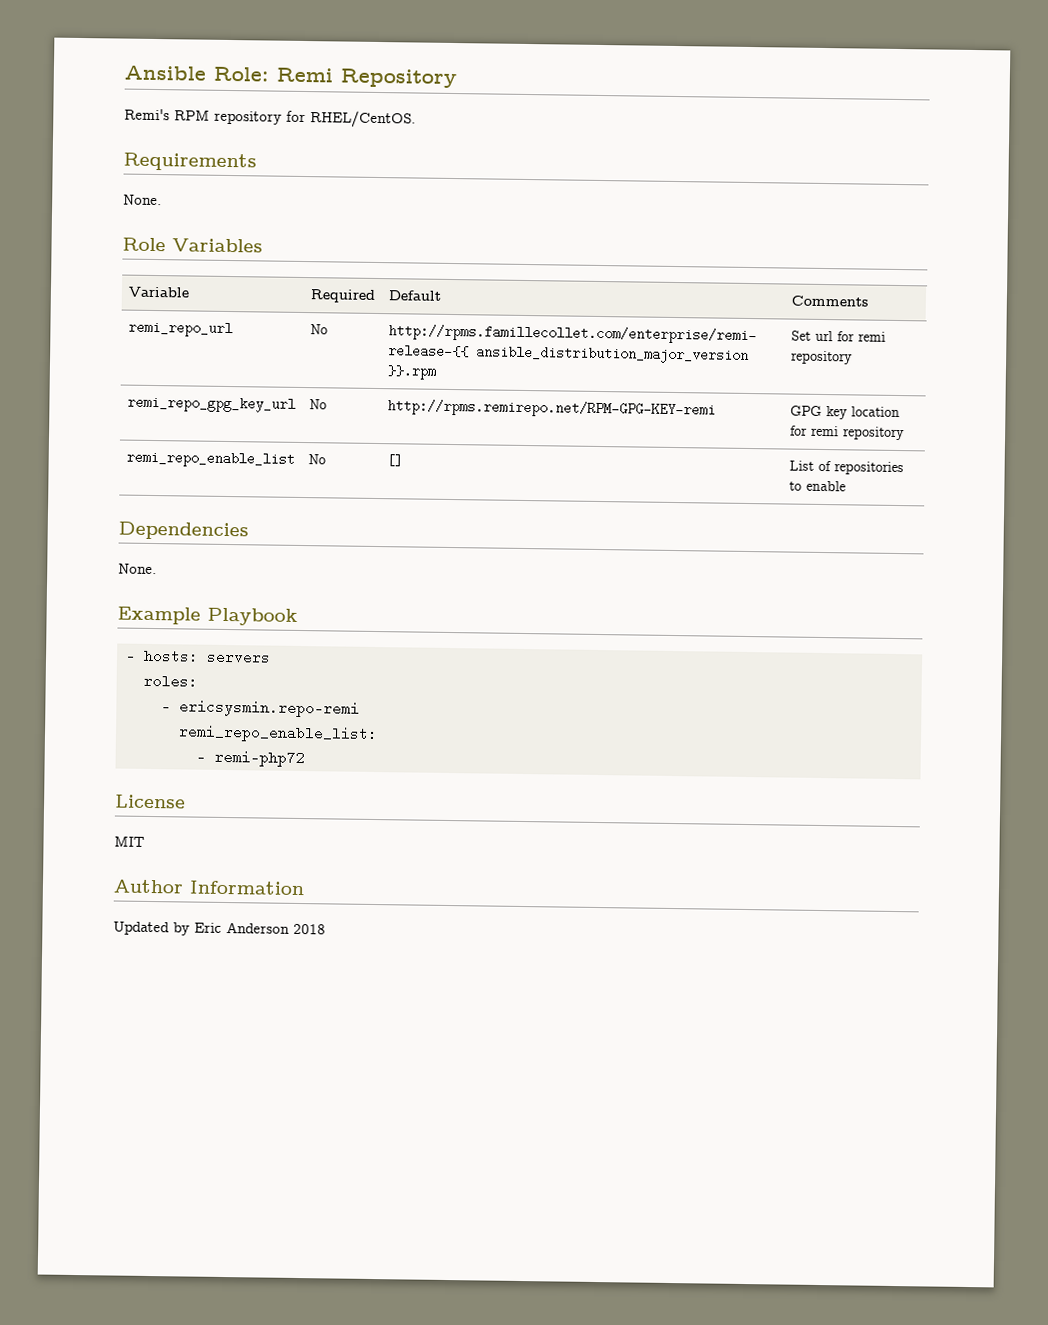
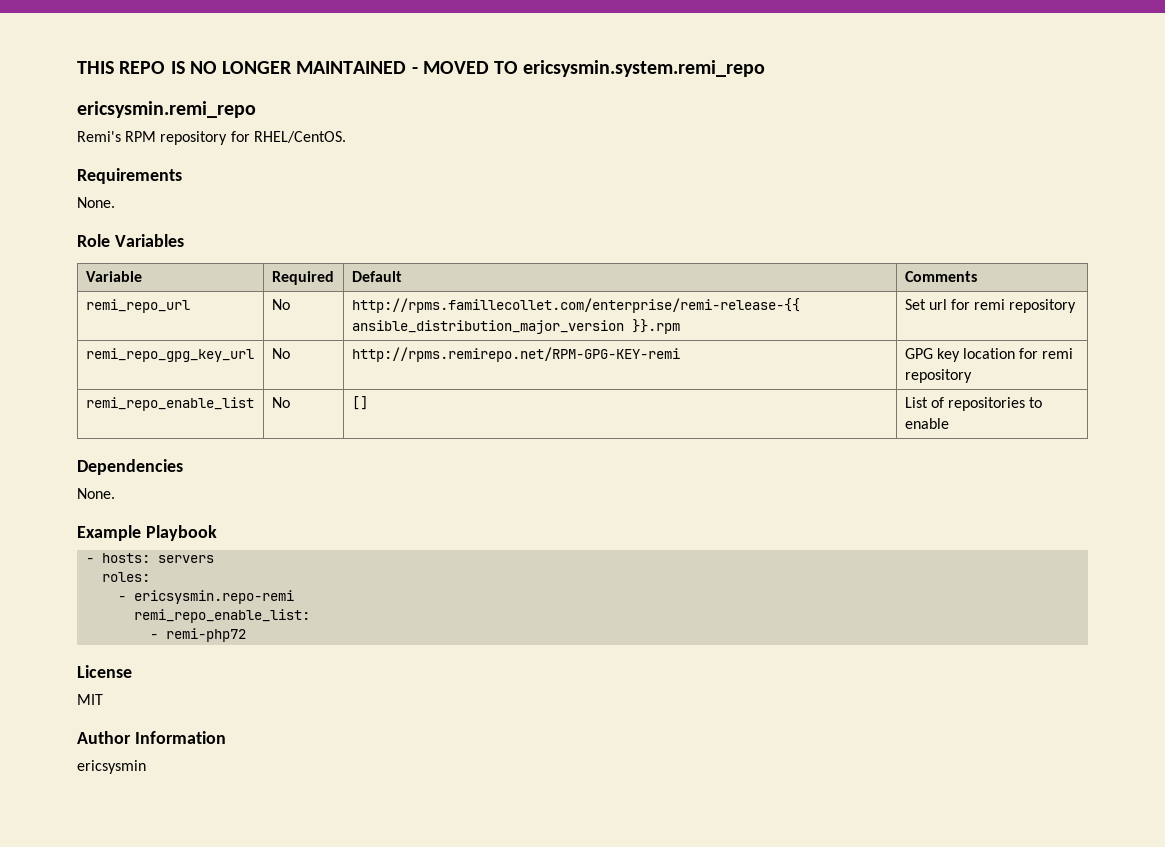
- Ansible Role: Remi Repository
+ THIS REPO IS NO LONGER MAINTAINED - MOVED TO ericsysmin.system.remi_repo
+ ericsysmin.remi_repo
- Updated by Eric Anderson 2018
+ ericsysmin

